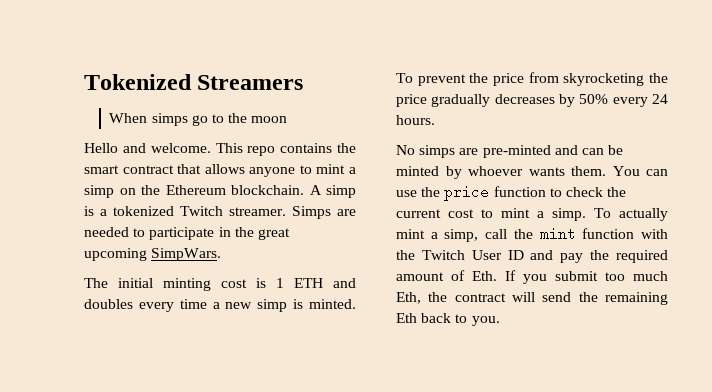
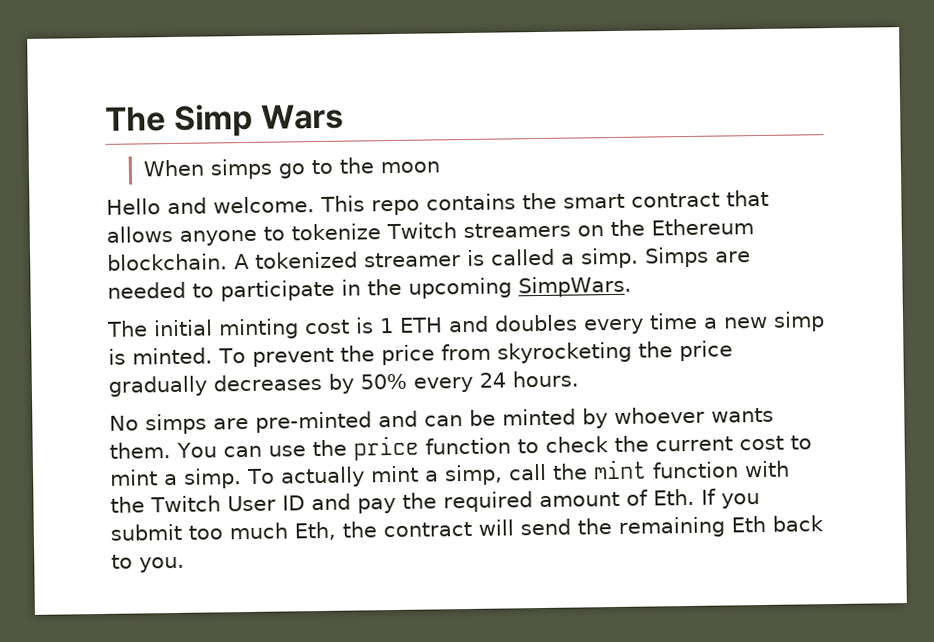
- Tokenized Streamers
+ The Simp Wars
- This repo contains the smart contract that allows anyone to mint a simp on the Ethereum blockchain.
+ This repo contains the smart contract that allows anyone to tokenize Twitch streamers on the Ethereum blockchain.
- A simp is a tokenized Twitch streamer.
+ A tokenized streamer is called a simp.
- Simps are needed to participate in the great upcoming SimpWars.
+ Simps are needed to participate in the upcoming SimpWars.

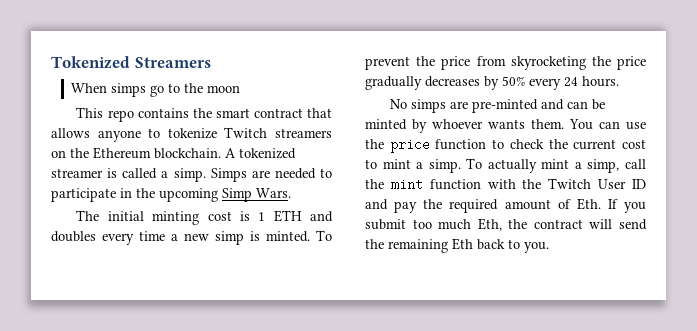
- The Simp Wars
+ Tokenized Streamers
- Hello and welcome.
- Simps are needed to participate in the upcoming SimpWars.
+ Simps are needed to participate in the upcoming Simp Wars.

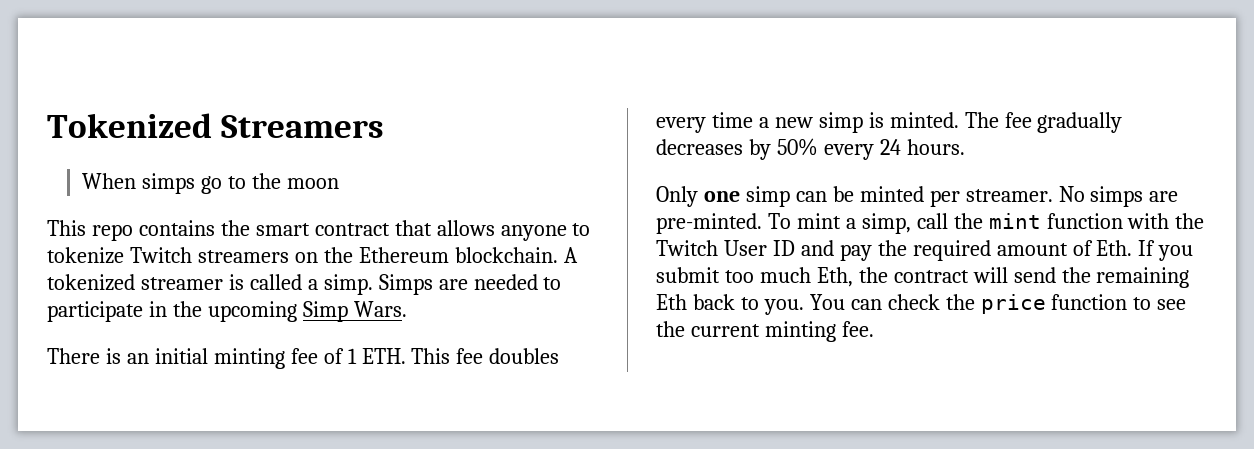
- The initial minting cost is 1 ETH and doubles every time a new simp is minted.
+ There is an initial minting fee of 1 ETH. This fee doubles every time a new simp is minted.
- To prevent the price from skyrocketing the price gradually decreases by 50% every 24 hours.
+ The fee gradually decreases by 50% every 24 hours.
- No simps are pre-minted and can be minted by whoever wants them. You can use the price function to check the current cost to mint a simp. To actually mint a simp, call the mint function with the Twitch User ID and pay the required amount of Eth. If you submit too much Eth, the contract will send the remaining Eth back to you.
+ Only one simp can be minted per streamer. No simps are pre-minted. To mint a simp, call the mint function with the Twitch User ID and pay the required amount of Eth. If you submit too much Eth, the contract will send the remaining Eth back to you.
+ You can check the price function to see the current minting fee.

